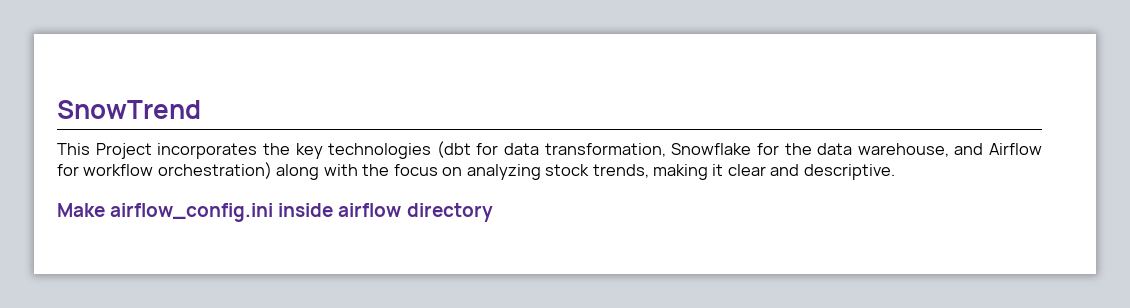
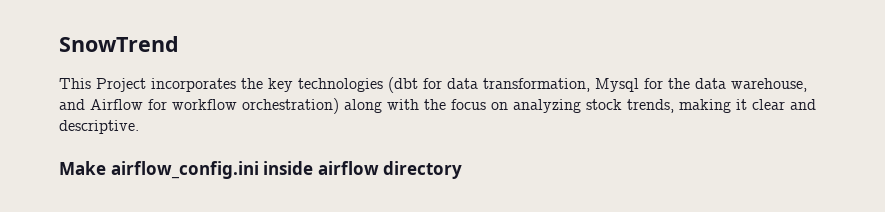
- This Project incorporates the key technologies (dbt for data transformation, Snowflake for the data warehouse, and Airflow for workflow orchestration) along with the focus on analyzing stock trends, making it clear and descriptive.
+ This Project incorporates the key technologies (dbt for data transformation, Mysql for the data warehouse, and Airflow for workflow orchestration) along with the focus on analyzing stock trends, making it clear and descriptive.

